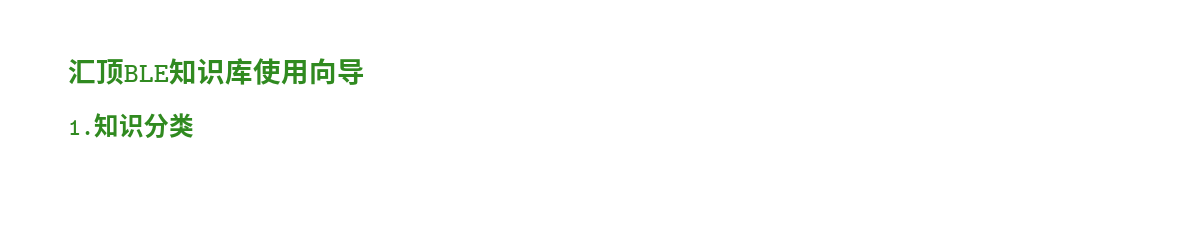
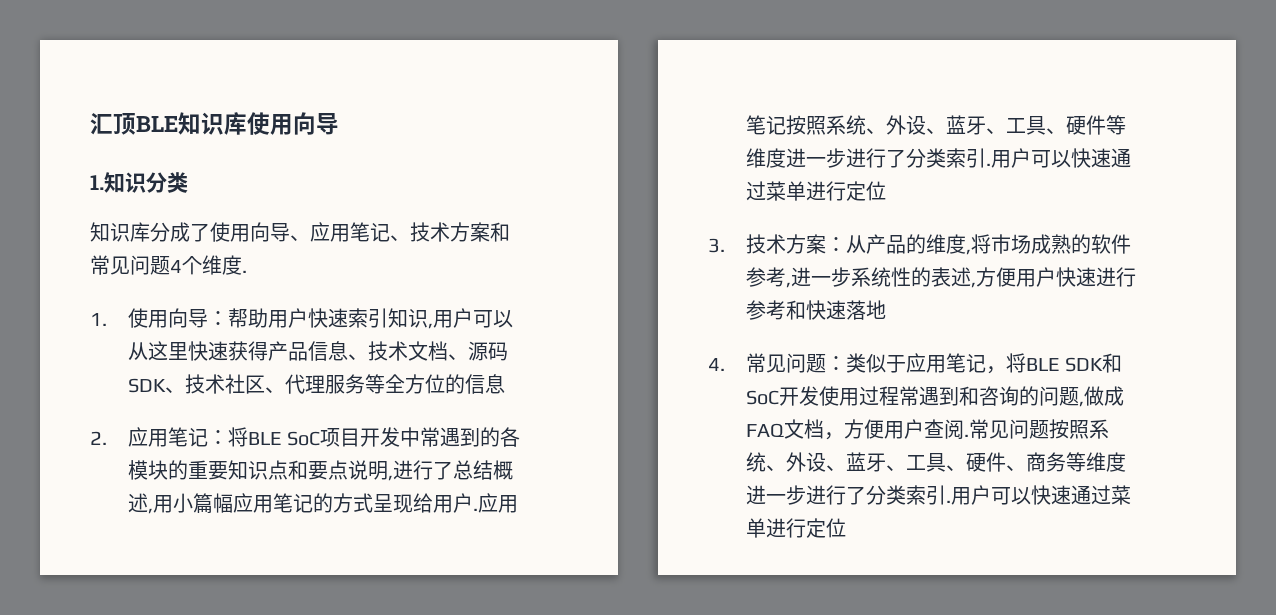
+ 知识库分成了使用向导、应用笔记、技术方案和常见问题4个维度.
+ 1.使用向导：帮助用户快速索引知识,用户可以从这里快速获得产品信息、技术文档、源码SDK、技术社区、代理服务等全方位的信息
+ 2.应用笔记：将BLE SoC项目开发中常遇到的各模块的重要知识点和要点说明,进行了总结概述,用小篇幅应用笔记的方式呈现给用户.应用笔记按照系统、外设、蓝牙、工具、硬件等维度进一步进行了分类索引.用户可以快速通过菜单进行定位
+ 3.技术方案：从产品的维度,将市场成熟的软件参考,进一步系统性的表述,方便用户快速进行参考和快速落地
+ 4.常见问题：类似于应用笔记，将BLE SDK和SoC开发使用过程常遇到和咨询的问题,做成FAQ文档，方便用户查阅.常见问题按照系统、外设、蓝牙、工具、硬件、商务等维度进一步进行了分类索引.用户可以快速通过菜单进行定位

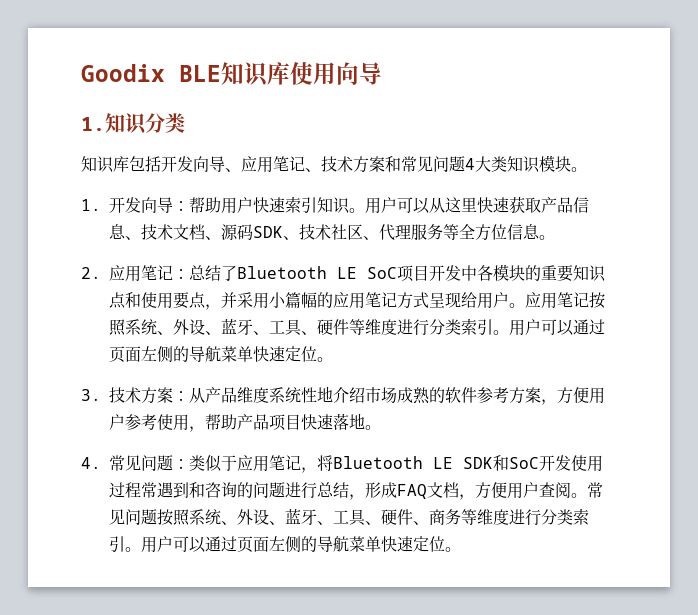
- 汇顶BLE知识库使用向导
+ Goodix BLE知识库使用向导
- 知识库分成了使用向导、应用笔记、技术方案和常见问题4个维度.
- 1.使用向导：帮助用户快速索引知识,用户可以从这里快速获得产品信息、技术文档、源码SDK、技术社区、代理服务等全方位的信息
+ 知识库包括开发向导、应用笔记、技术方案和常见问题4大类知识模块。
+ 1.开发向导：帮助用户快速索引知识。用户可以从这里快速获取产品信息、技术文档、源码SDK、技术社区、代理服务等全方位信息。
- 2.应用笔记：将BLE SoC项目开发中常遇到的各模块的重要知识点和要点说明,进行了总结概述,用小篇幅应用笔记的方式呈现给用户.
+ 2.应用笔记：总结了Bluetooth LE SoC项目开发中各模块的重要知识点和使用要点，并采用小篇幅的应用笔记方式呈现给用户。
- 应用笔记按照系统、外设、蓝牙、工具、硬件等维度进一步进行了分类索引.用户可以快速通过菜单进行定位
+ 应用笔记按照系统、外设、蓝牙、工具、硬件等维度进行分类索引。用户可以通过页面左侧的导航菜单快速定位。
- 3.技术方案：从产品的维度,将市场成熟的软件参考,进一步系统性的表述,方便用户快速进行参考和快速落地
+ 3.技术方案：从产品维度系统性地介绍市场成熟的软件参考方案，方便用户参考使用，帮助产品项目快速落地。
- 4.常见问题：类似于应用笔记，将BLE SDK和SoC开发使用过程常遇到和咨询的问题,做成FAQ文档，方便用户查阅.
+ 4.常见问题：类似于应用笔记，将Bluetooth LE SDK和SoC开发使用过程常遇到和咨询的问题进行总结，形成FAQ文档，方便用户查阅。
- 常见问题按照系统、外设、蓝牙、工具、硬件、商务等维度进一步进行了分类索引.用户可以快速通过菜单进行定位
+ 常见问题按照系统、外设、蓝牙、工具、硬件、商务等维度进行分类索引。用户可以通过页面左侧的导航菜单快速定位。

